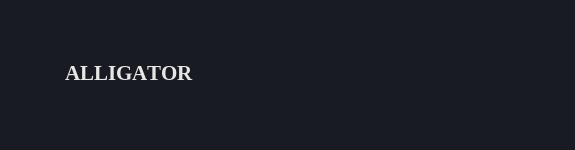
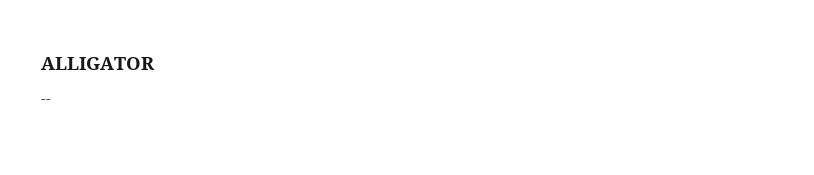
+ --

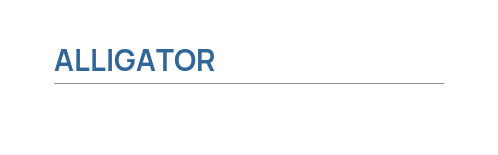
- --

